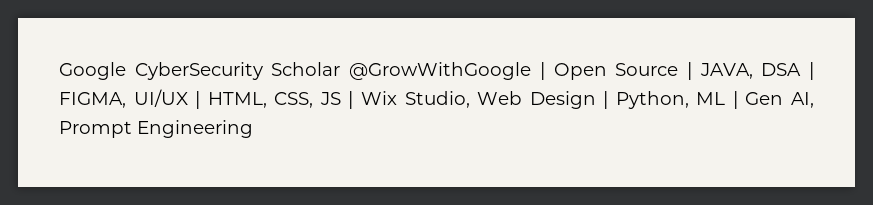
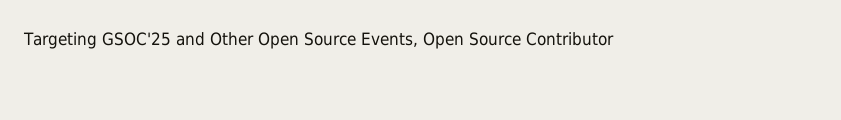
- Google CyberSecurity Scholar @GrowWithGoogle | Open Source | JAVA, DSA | FIGMA, UI/UX | HTML, CSS, JS | Wix Studio, Web Design | Python, ML | Gen AI, Prompt Engineering
+ Targeting GSOC'25 and Other Open Source Events, Open Source Contributor

